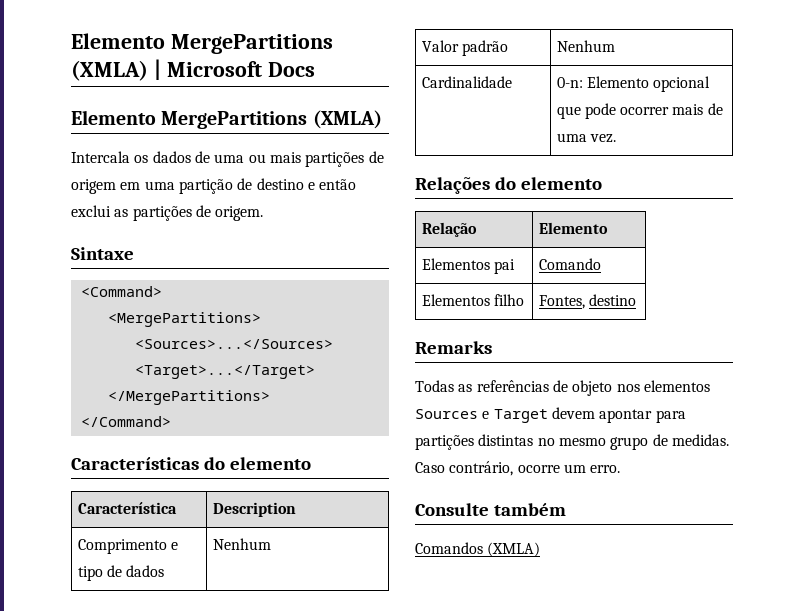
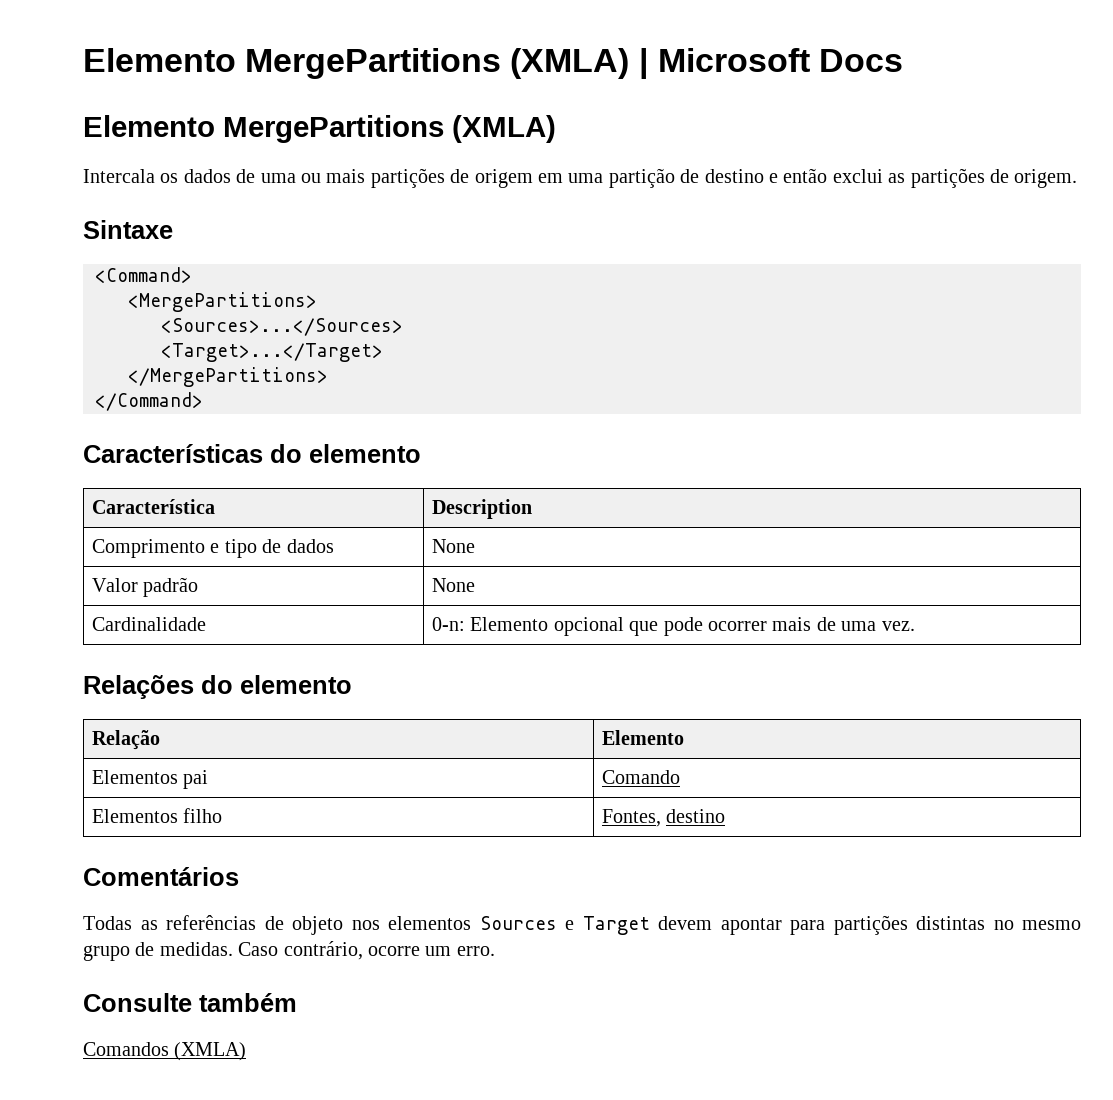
- Comprimento e tipo de dados | Nenhum
+ Comprimento e tipo de dados | None
- Valor padrão | Nenhum
+ Valor padrão | None
- Remarks
+ Comentários

